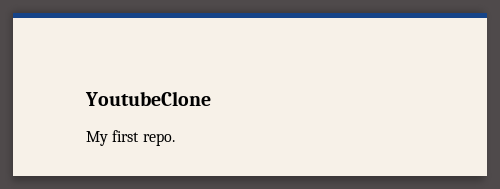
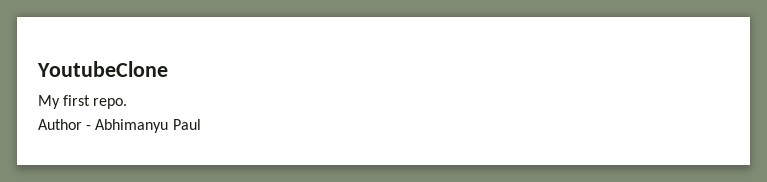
+ Author - Abhimanyu Paul

